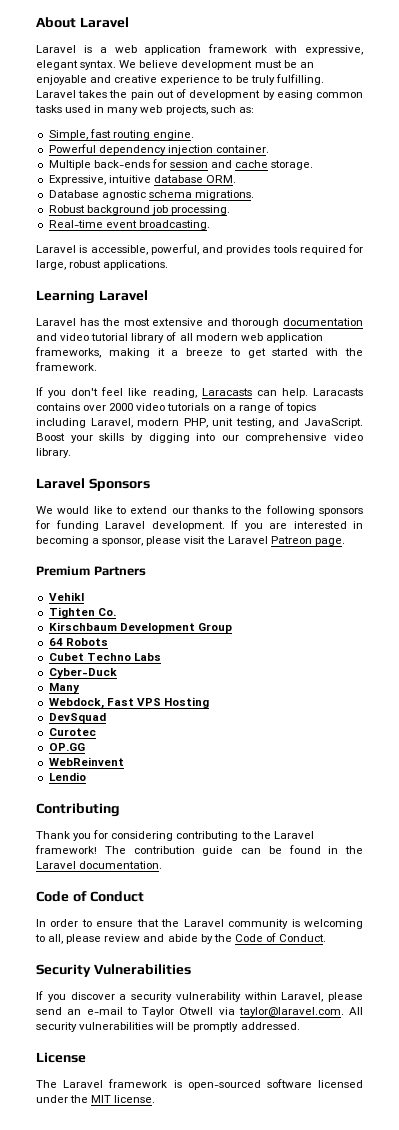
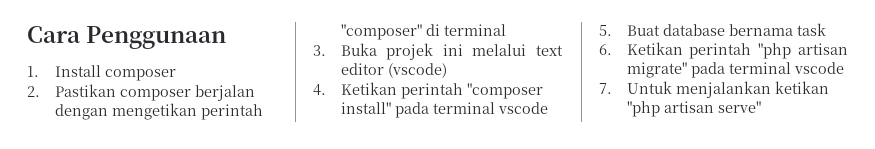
- About Laravel
- Laravel is a web application framework with expressive, elegant syntax. We believe development must be an enjoyable and creative experience to be truly fulfilling. Laravel takes the pain out of development by easing common tasks used in many web projects, such as:
- Simple, fast routing engine.
- Powerful dependency injection container.
- Multiple back-ends for session and cache storage.
- Expressive, intuitive database ORM.
- Database agnostic schema migrations.
- Robust background job processing.
- Real-time event broadcasting.
- Laravel is accessible, powerful, and provides tools required for large, robust applications.
- Learning Laravel
- Laravel has the most extensive and thorough documentation and video tutorial library of all modern web application frameworks, making it a breeze to get started with the framework.
- If you don't feel like reading, Laracasts can help. Laracasts contains over 2000 video tutorials on a range of topics including Laravel, modern PHP, unit testing, and JavaScript. Boost your skills by digging into our comprehensive video library.
- Laravel Sponsors
- We would like to extend our thanks to the following sponsors for funding Laravel development. If you are interested in becoming a sponsor, please visit the Laravel Patreon page.
- Premium Partners
- Vehikl
- Tighten Co.
- Kirschbaum Development Group
- 64 Robots
- Cubet Techno Labs
- Cyber-Duck
- Many
- Webdock, Fast VPS Hosting
- DevSquad
- Curotec
- OP.GG
- WebReinvent
- Lendio
- Contributing
- Thank you for considering contributing to the Laravel framework! The contribution guide can be found in the Laravel documentation.
- Code of Conduct
- In order to ensure that the Laravel community is welcoming to all, please review and abide by the Code of Conduct.
- Security Vulnerabilities
- If you discover a security vulnerability within Laravel, please send an e-mail to Taylor Otwell via taylor@laravel.com. All security vulnerabilities will be promptly addressed.
- License
- The Laravel framework is open-sourced software licensed under the MIT license.
+ Cara Penggunaan
+ 1. Install composer
+ 2. Pastikan composer berjalan dengan mengetikan perintah "composer" di terminal
+ 3. Buka projek ini melalui text editor (vscode)
+ 4. Ketikan perintah "composer install" pada terminal vscode
+ 5. Buat database bernama task
+ 6. Ketikan perintah "php artisan migrate" pada terminal vscode
+ 7. Untuk menjalankan ketikan "php artisan serve"

